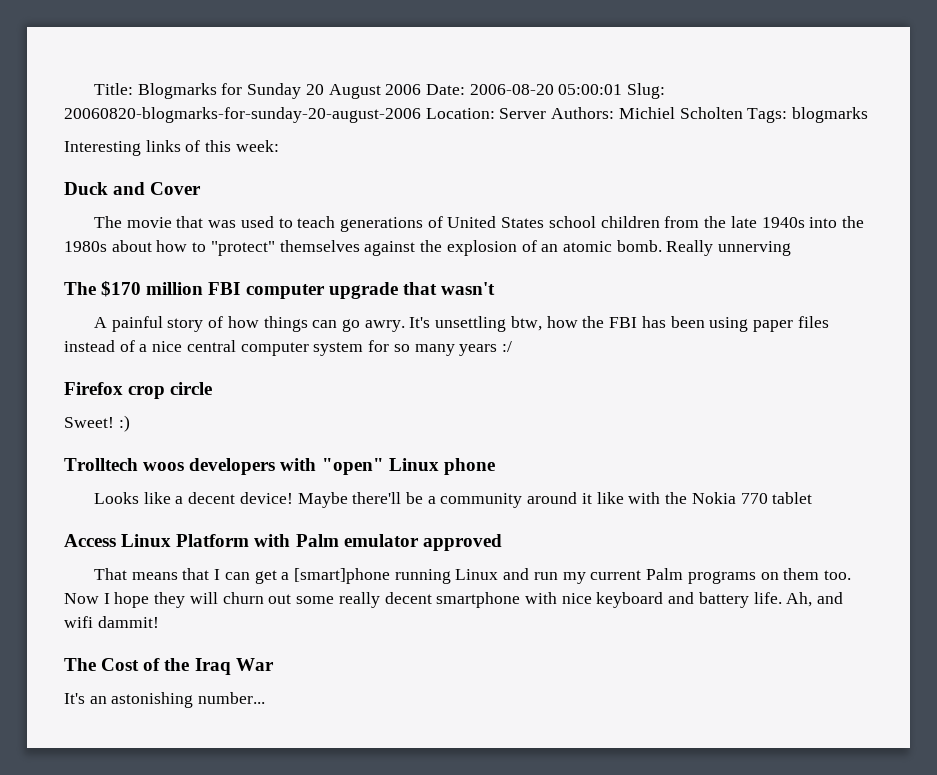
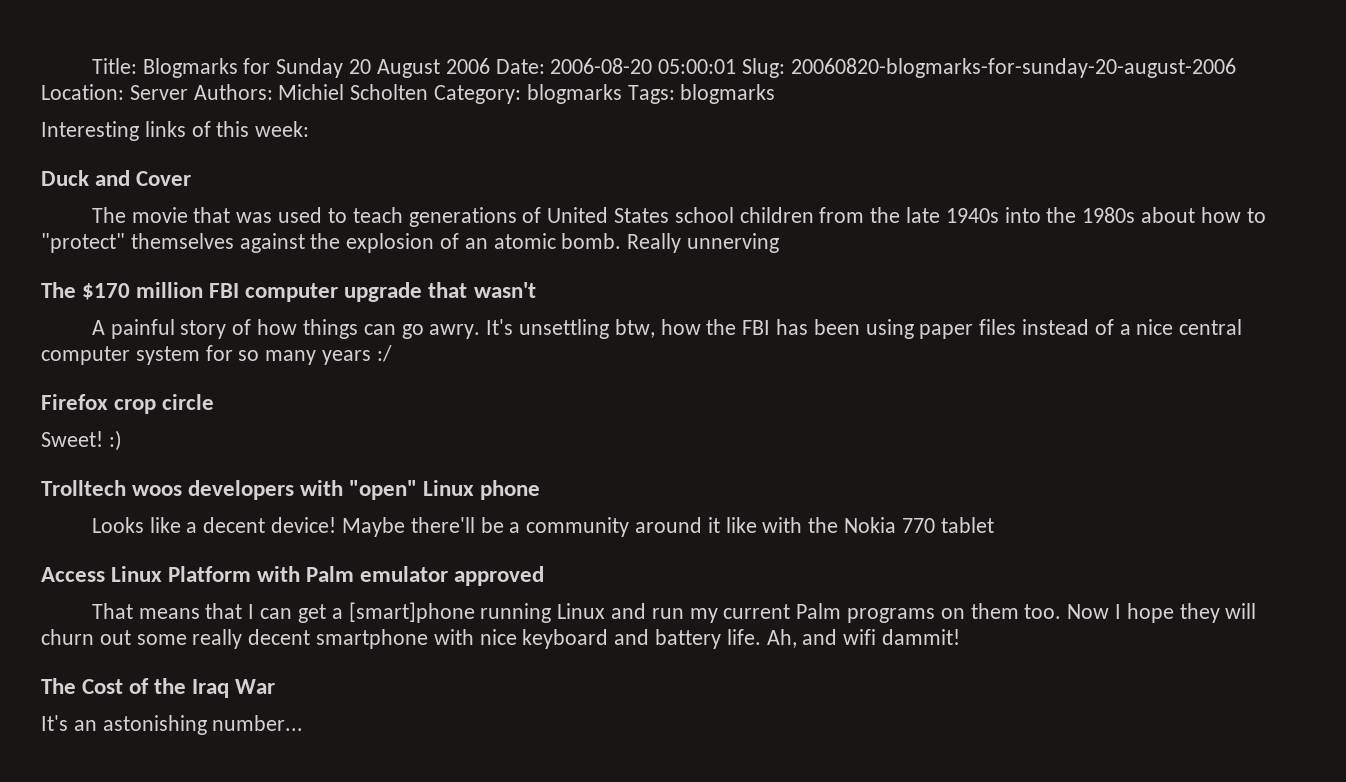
- Title: Blogmarks for Sunday 20 August 2006 Date: 2006-08-20 05:00:01 Slug: 20060820-blogmarks-for-sunday-20-august-2006 Location: Server Authors: Michiel Scholten Tags: blogmarks
+ Title: Blogmarks for Sunday 20 August 2006 Date: 2006-08-20 05:00:01 Slug: 20060820-blogmarks-for-sunday-20-august-2006 Location: Server Authors: Michiel Scholten Category: blogmarks Tags: blogmarks

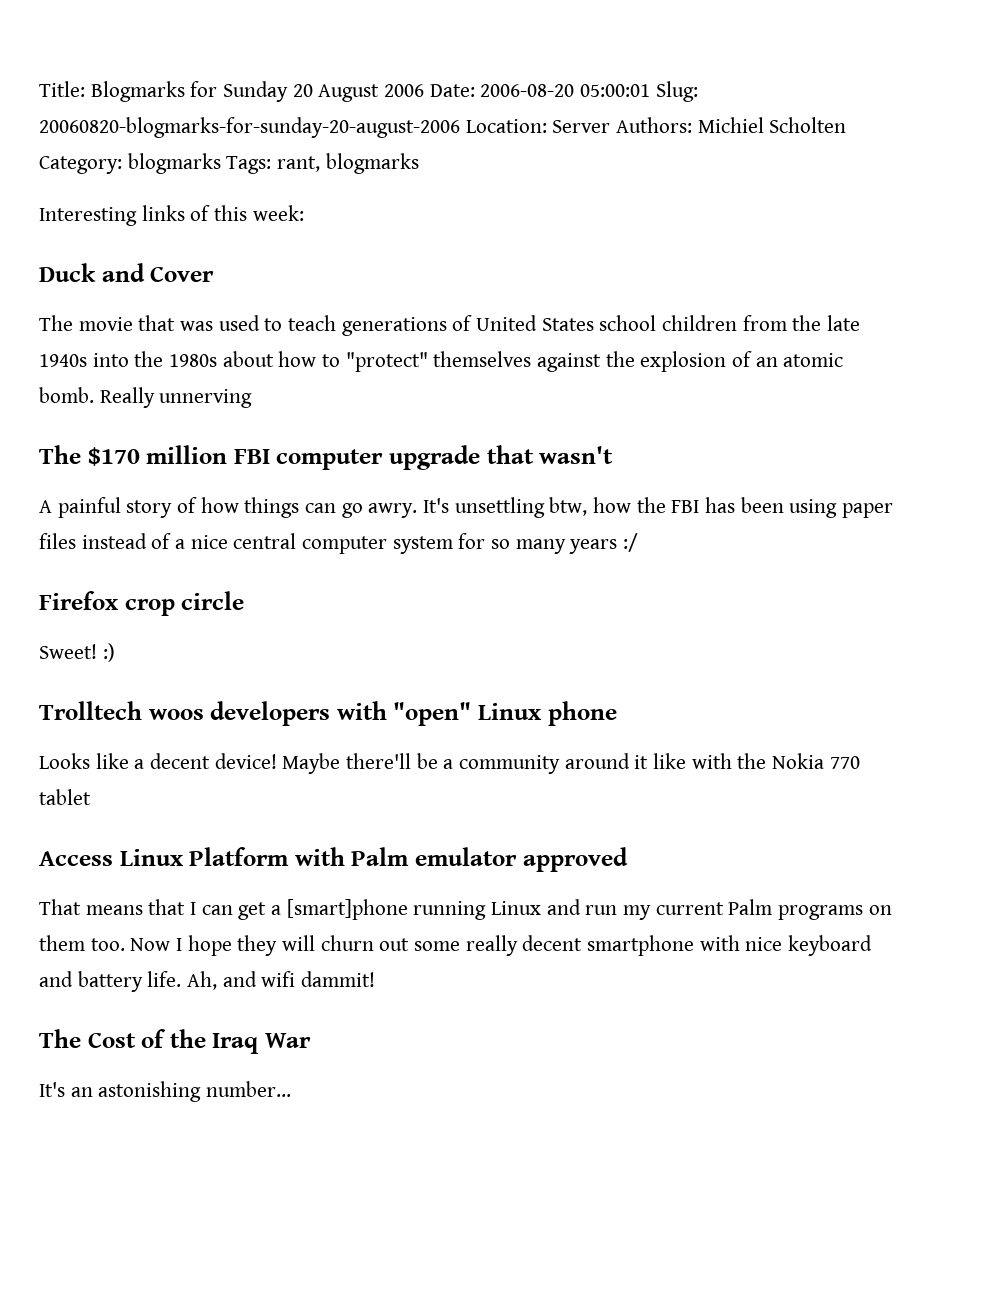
- Title: Blogmarks for Sunday 20 August 2006 Date: 2006-08-20 05:00:01 Slug: 20060820-blogmarks-for-sunday-20-august-2006 Location: Server Authors: Michiel Scholten Category: blogmarks Tags: blogmarks
+ Title: Blogmarks for Sunday 20 August 2006 Date: 2006-08-20 05:00:01 Slug: 20060820-blogmarks-for-sunday-20-august-2006 Location: Server Authors: Michiel Scholten Category: blogmarks Tags: rant, blogmarks

